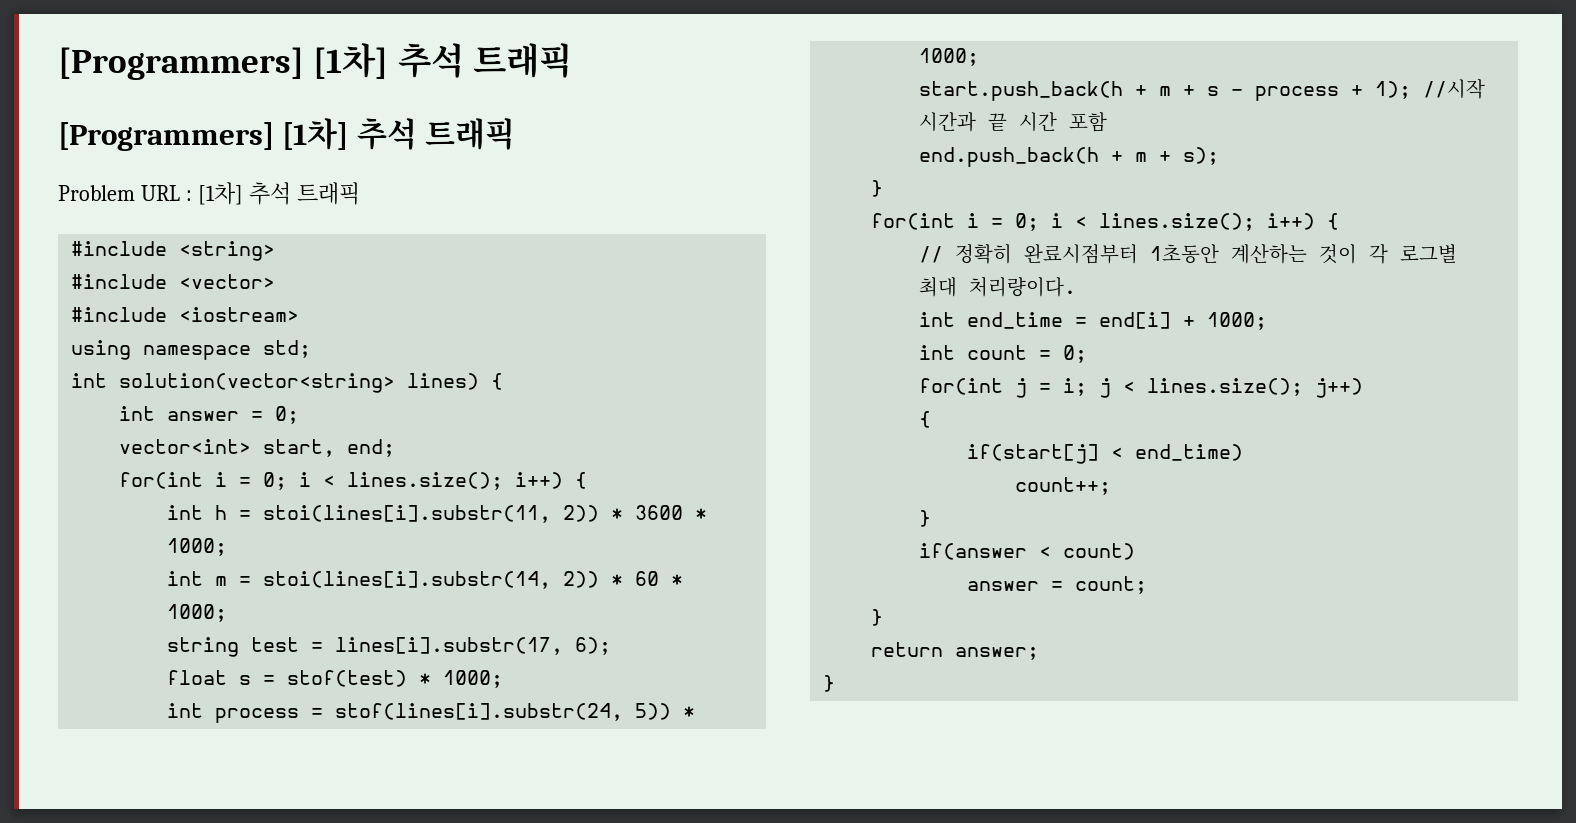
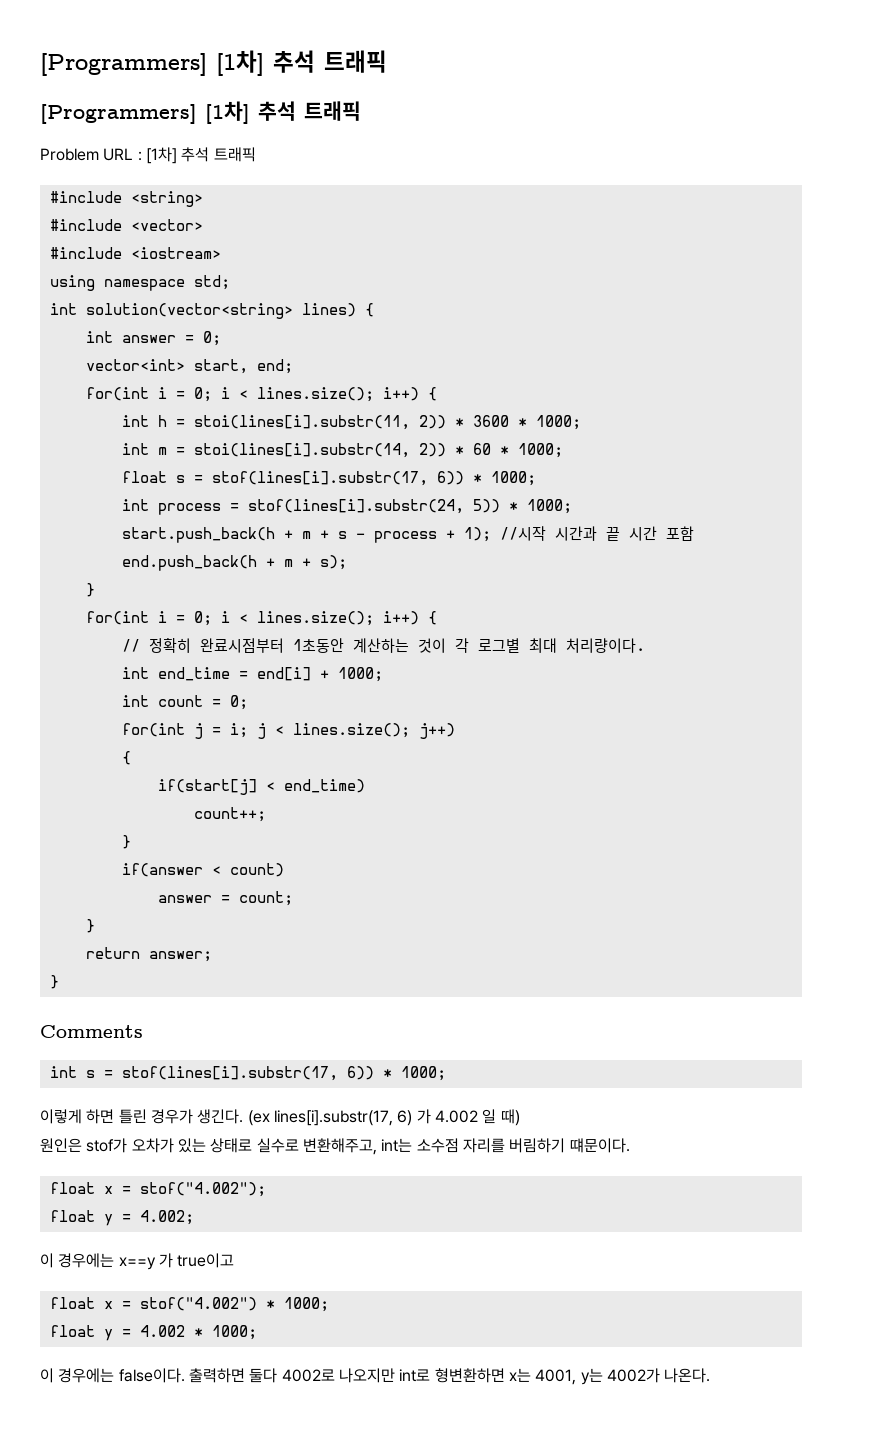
- string test = lines[i].substr(17, 6);
- float s = stof(test) * 1000;
+ float s = stof(lines[i].substr(17, 6)) * 1000;
+ Comments
+ int s = stof(lines[i].substr(17, 6)) * 1000;
+ 이렇게 하면 틀린 경우가 생긴다. (ex lines[i].substr(17, 6) 가 4.002 일 때)
+ 원인은 stof가 오차가 있는 상태로 실수로 변환해주고, int는 소수점 자리를 버림하기 떄문이다.
+ float x = stof("4.002");
+ float y = 4.002;
+ 이 경우에는 x==y 가 true이고
+ float x = stof("4.002") * 1000;
+ float y = 4.002 * 1000;
+ 이 경우에는 false이다. 출력하면 둘다 4002로 나오지만 int로 형변환하면 x는 4001, y는 4002가 나온다.

